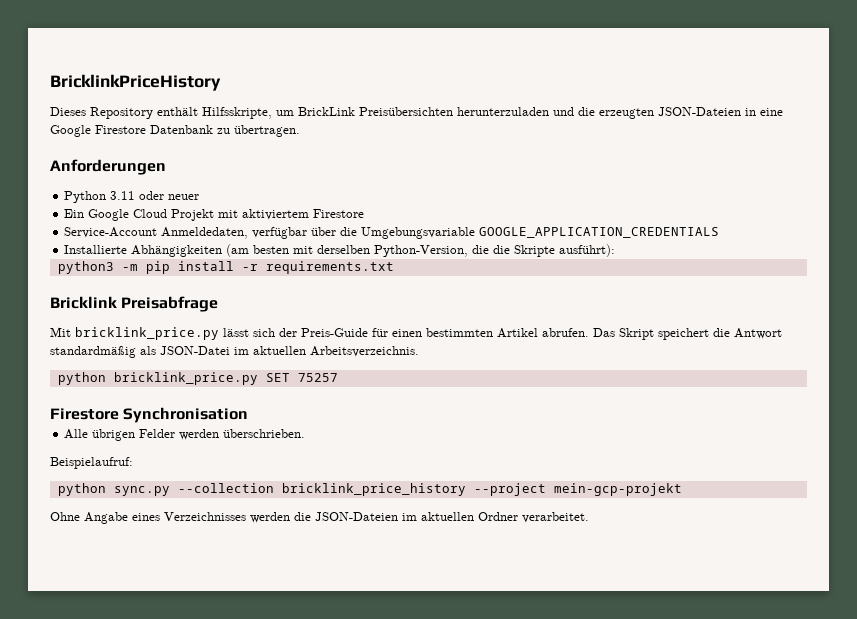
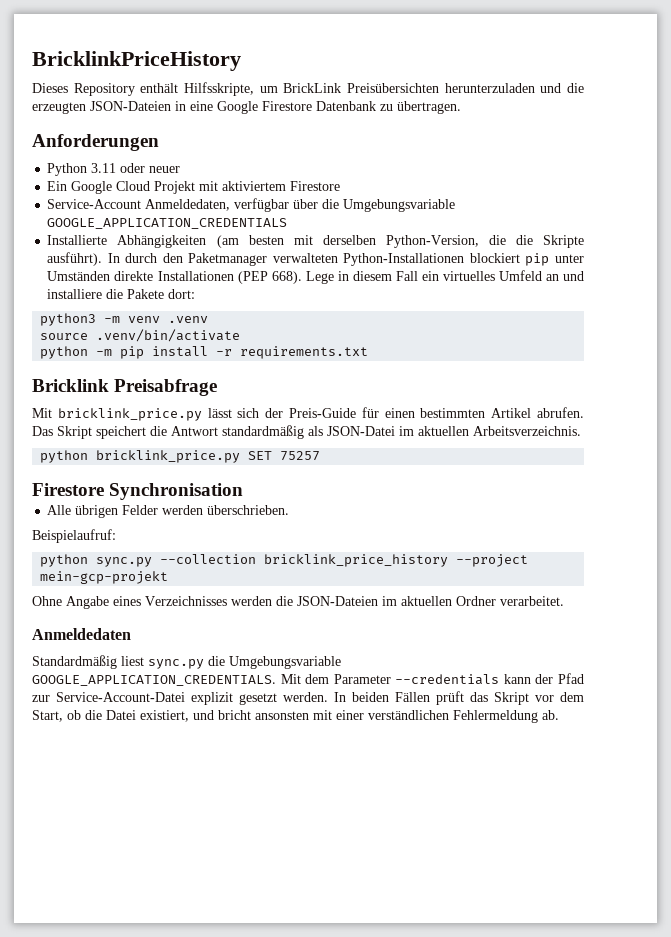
- Installierte Abhängigkeiten (am besten mit derselben Python-Version, die die Skripte ausführt):
- python3 -m pip install -r requirements.txt
+ Installierte Abhängigkeiten (am besten mit derselben Python-Version, die die Skripte ausführt). In durch den Paketmanager verwalteten Python-Installationen blockiert pip unter Umständen direkte Installationen (PEP 668). Lege in diesem Fall ein virtuelles Umfeld an und installiere die Pakete dort:
+ python3 -m venv .venv
+ source .venv/bin/activate
+ python -m pip install -r requirements.txt
+ Anmeldedaten
+ Standardmäßig liest sync.py die Umgebungsvariable GOOGLE_APPLICATION_CREDENTIALS. Mit dem Parameter --credentials kann der Pfad zur Service-Account-Datei explizit gesetzt werden. In beiden Fällen prüft das Skript vor dem Start, ob die Datei existiert, und bricht ansonsten mit einer verständlichen Fehlermeldung ab.

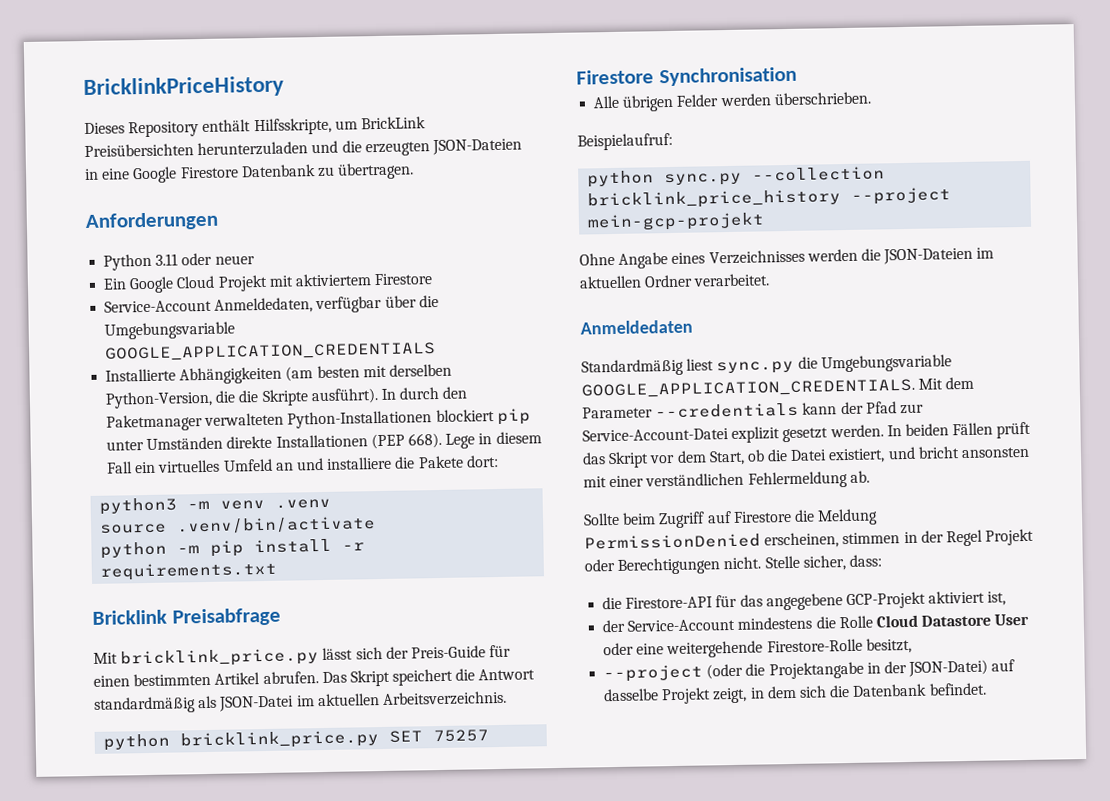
+ Sollte beim Zugriff auf Firestore die Meldung PermissionDenied erscheinen, stimmen in der Regel Projekt oder Berechtigungen nicht. Stelle sicher, dass:
+ die Firestore-API für das angegebene GCP-Projekt aktiviert ist,
+ der Service-Account mindestens die Rolle Cloud Datastore User oder eine weitergehende Firestore-Rolle besitzt,
+ --project (oder die Projektangabe in der JSON-Datei) auf dasselbe Projekt zeigt, in dem sich die Datenbank befindet.

